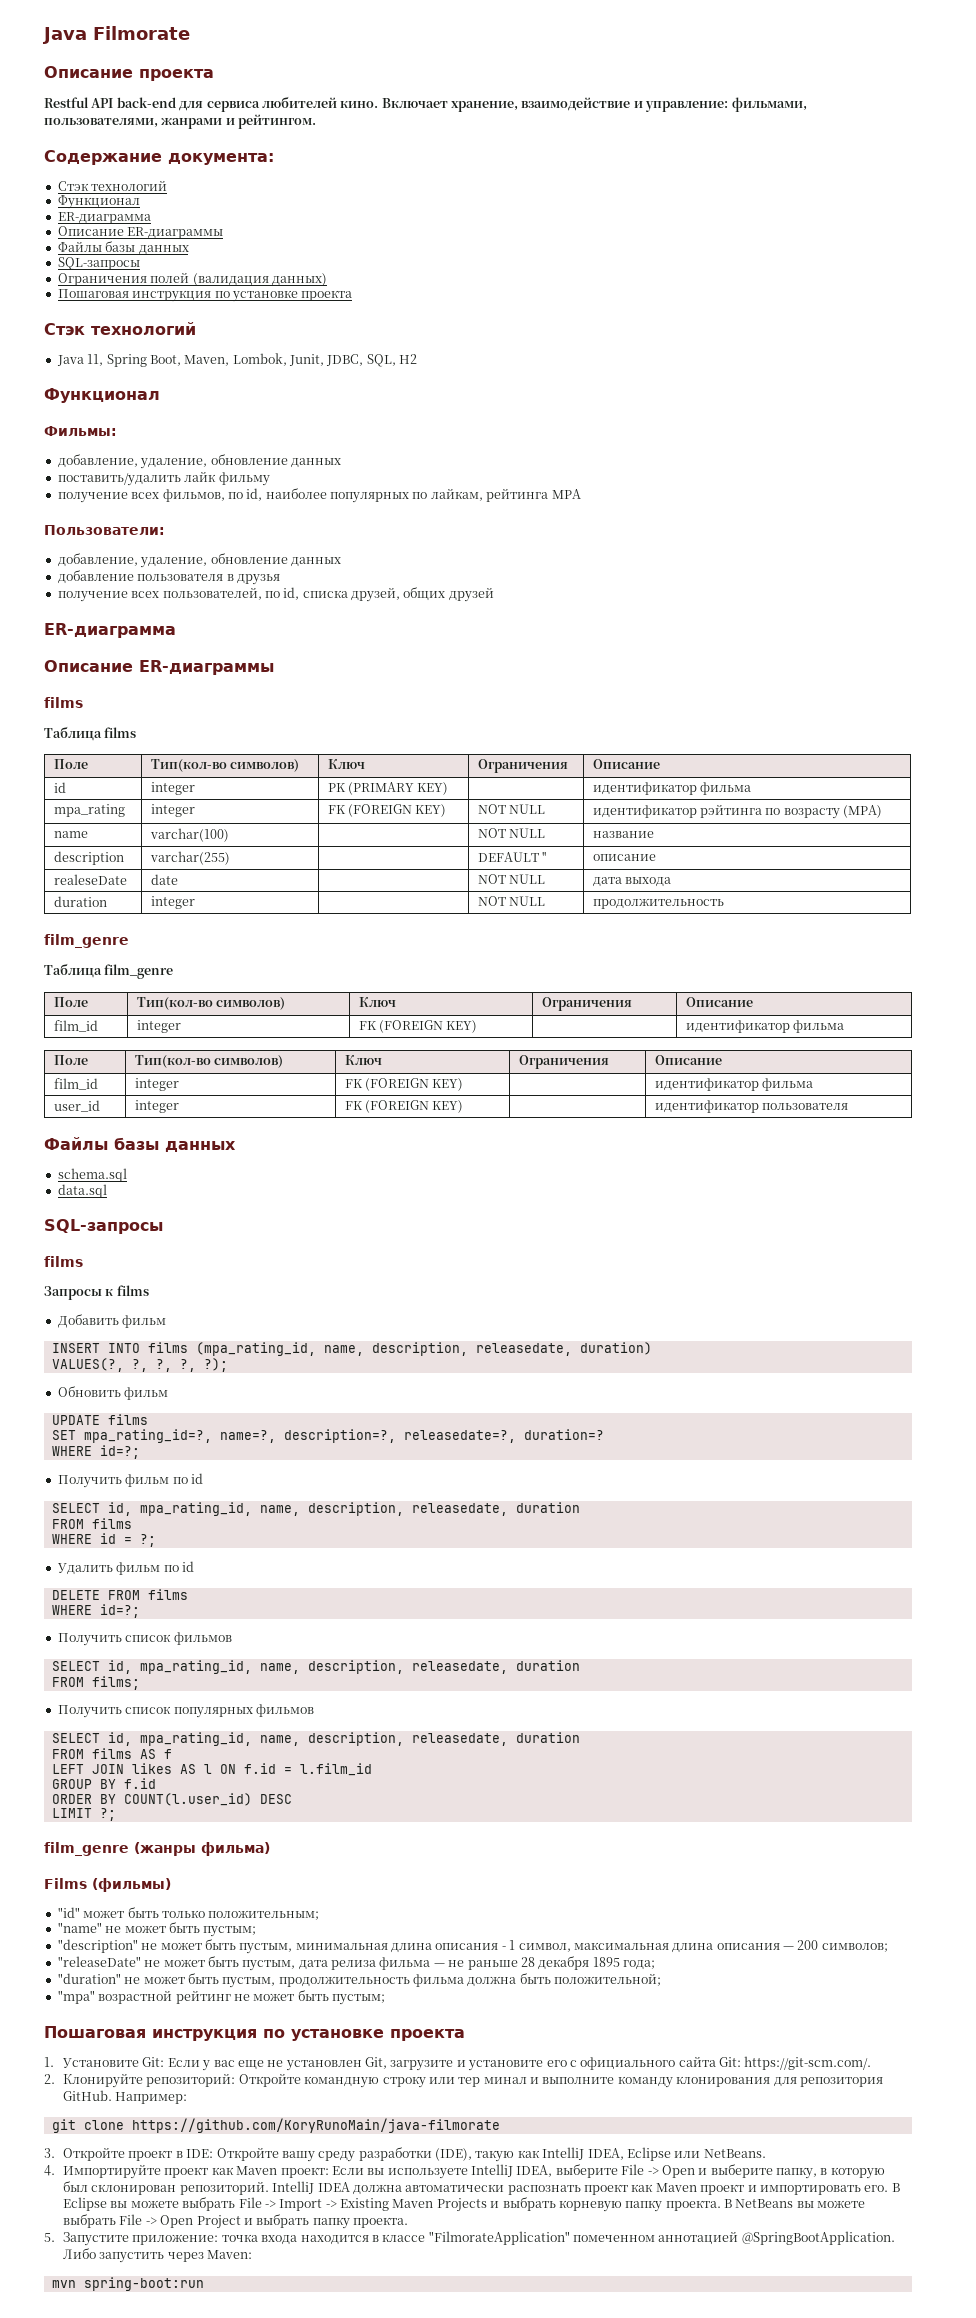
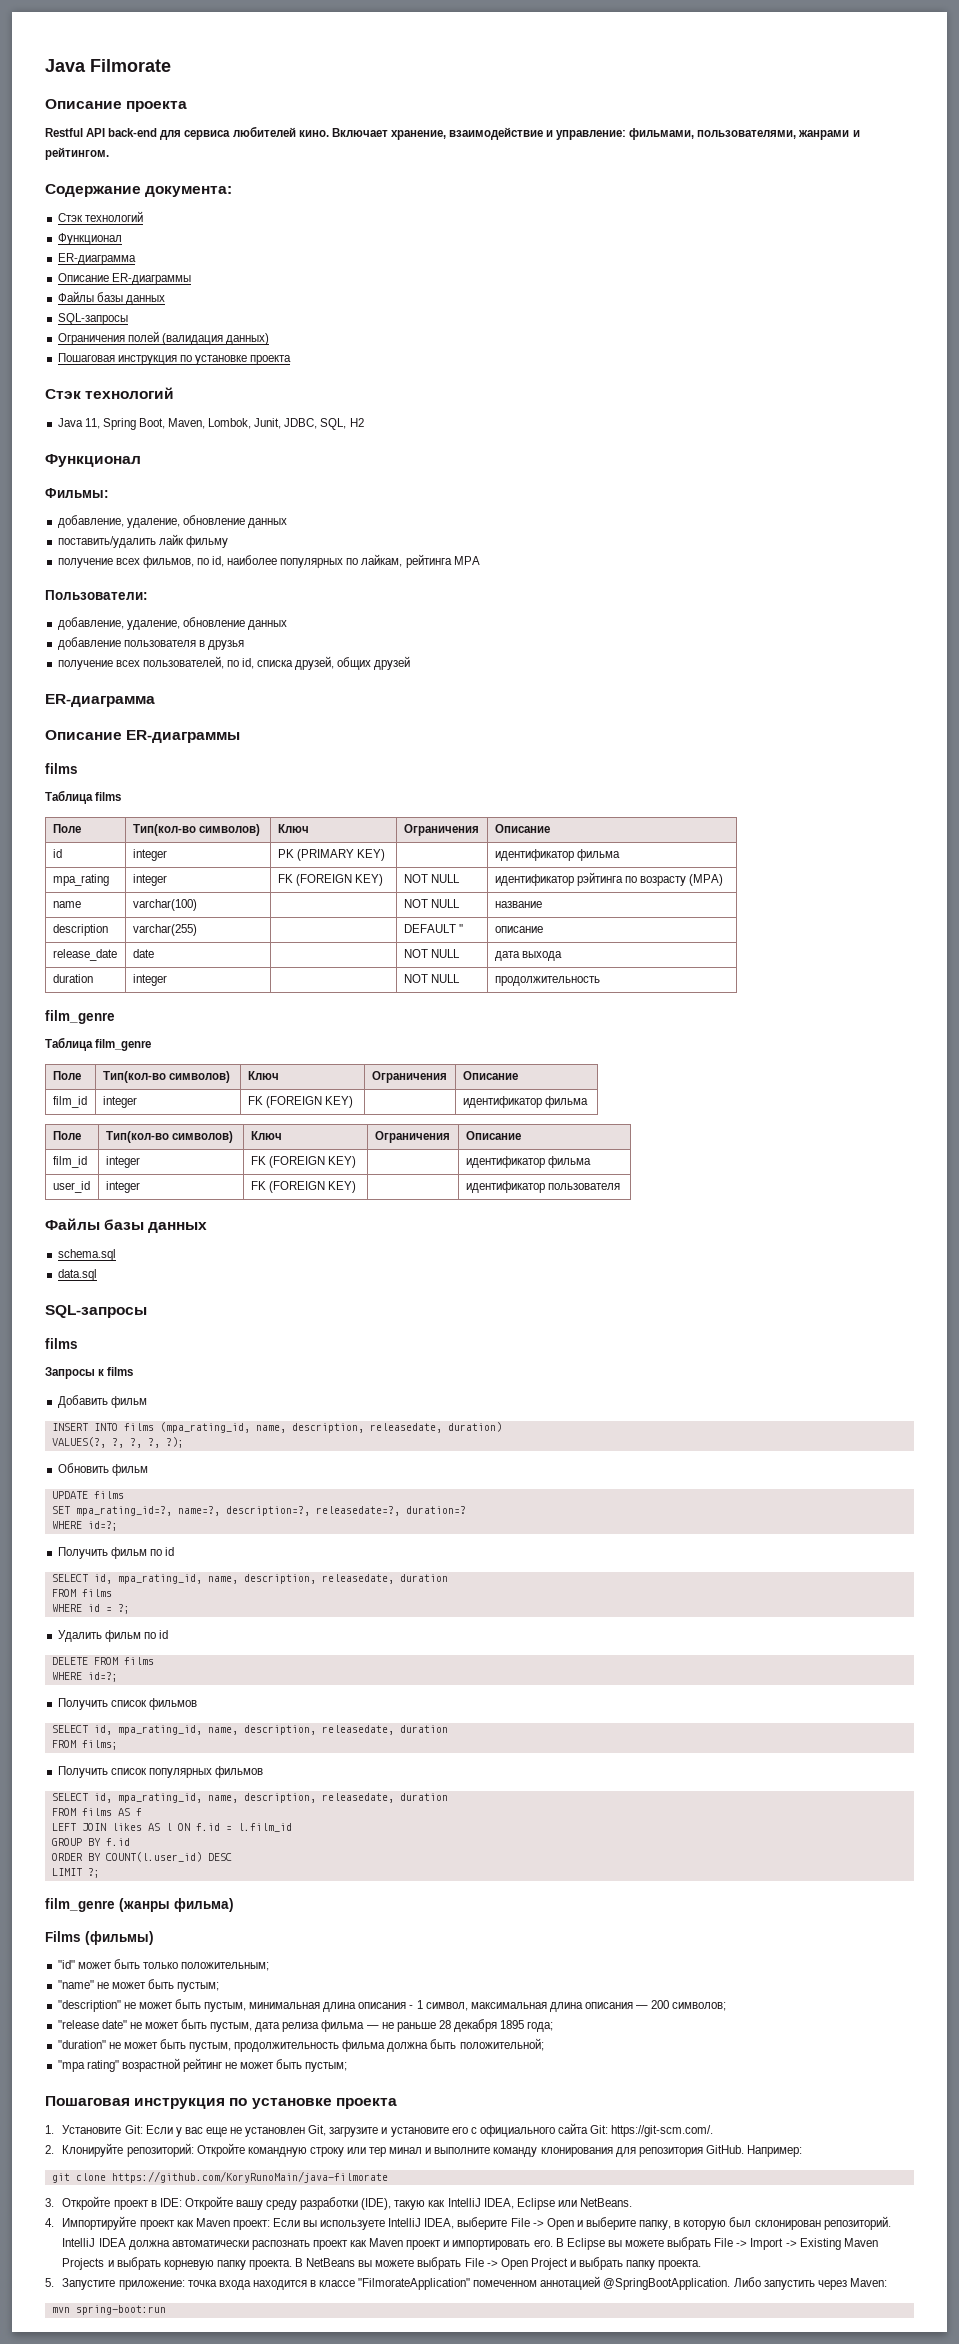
- realeseDate | date | | NOT NULL | дата выхода
+ release_date | date | | NOT NULL | дата выхода
- "releaseDate" не может быть пустым, дата релиза фильма — не раньше 28 декабря 1895 года;
+ "release date" не может быть пустым, дата релиза фильма — не раньше 28 декабря 1895 года;
- "mpa" возрастной рейтинг не может быть пустым;
+ "mpa rating" возрастной рейтинг не может быть пустым;

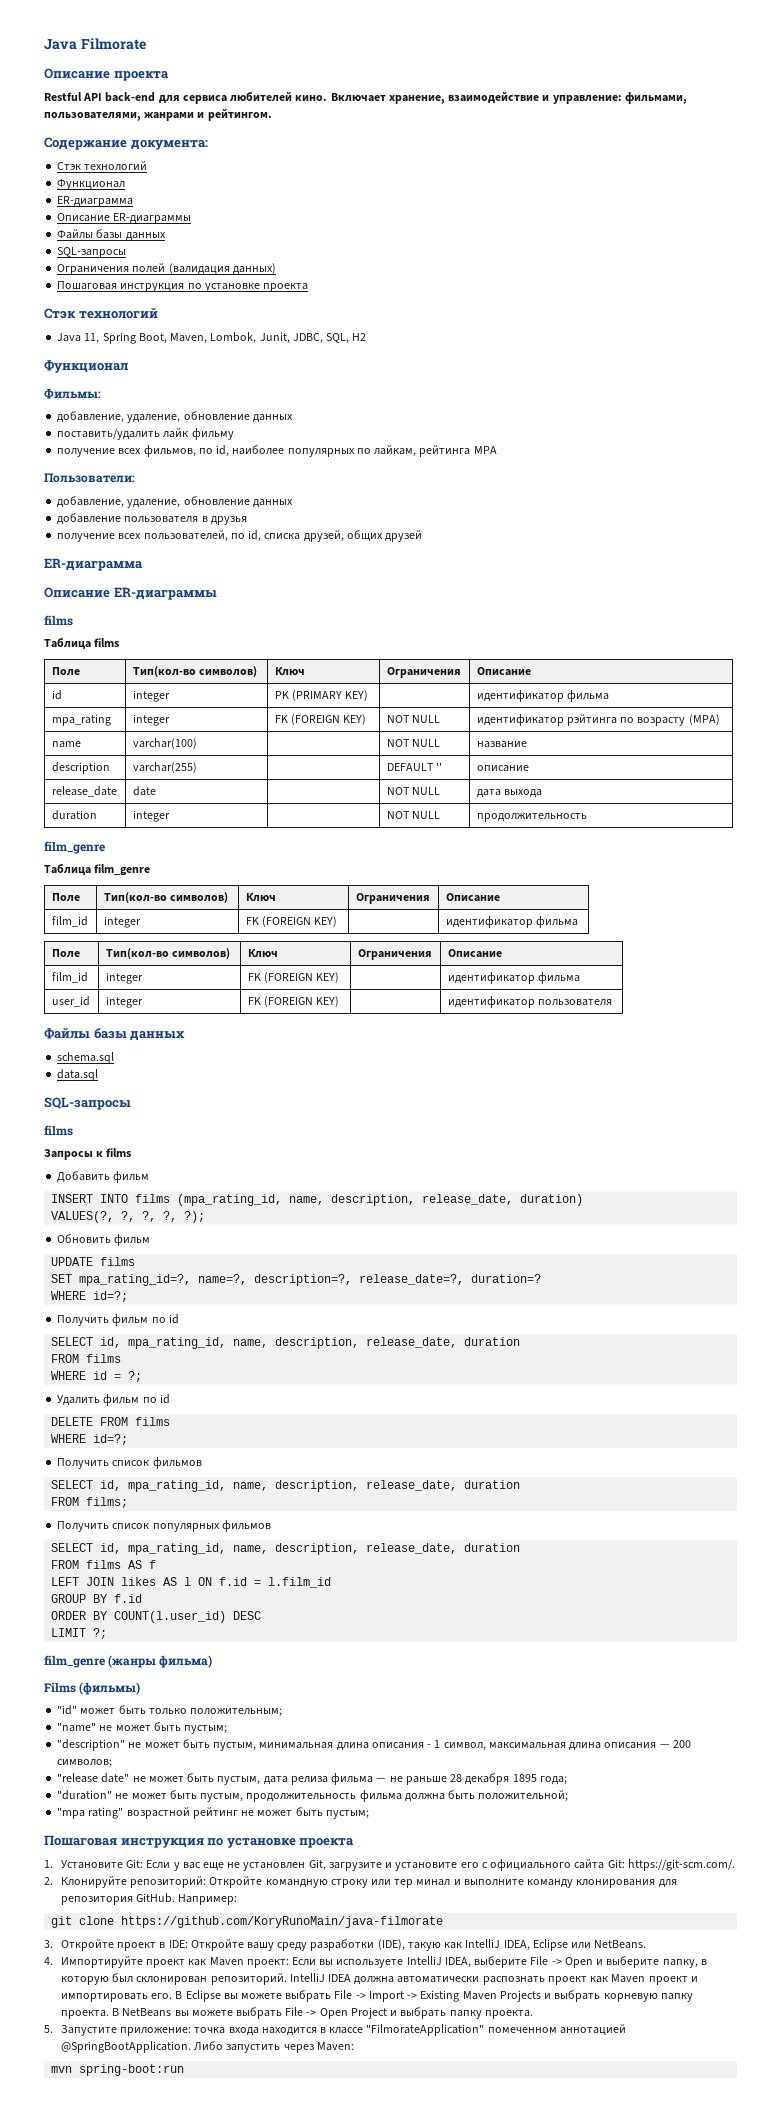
- INSERT INTO films (mpa_rating_id, name, description, releasedate, duration)
+ INSERT INTO films (mpa_rating_id, name, description, release_date, duration)
- SET mpa_rating_id=?, name=?, description=?, releasedate=?, duration=?
+ SET mpa_rating_id=?, name=?, description=?, release_date=?, duration=?
  Получить фильм по id
- SELECT id, mpa_rating_id, name, description, releasedate, duration
+ SELECT id, mpa_rating_id, name, description, release_date, duration
  Получить список фильмов
- SELECT id, mpa_rating_id, name, description, releasedate, duration
+ SELECT id, mpa_rating_id, name, description, release_date, duration
  Получить список популярных фильмов
- SELECT id, mpa_rating_id, name, description, releasedate, duration
+ SELECT id, mpa_rating_id, name, description, release_date, duration

